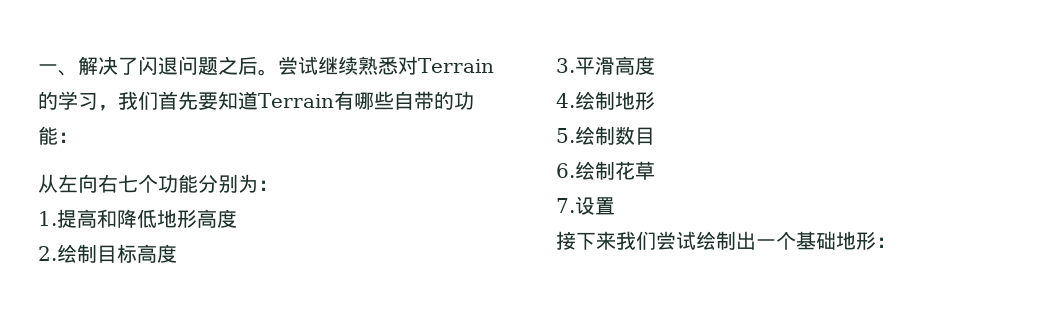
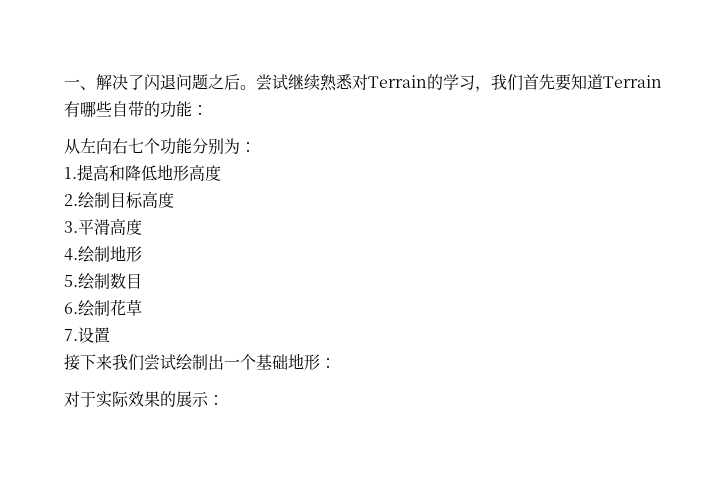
+ 对于实际效果的展示：

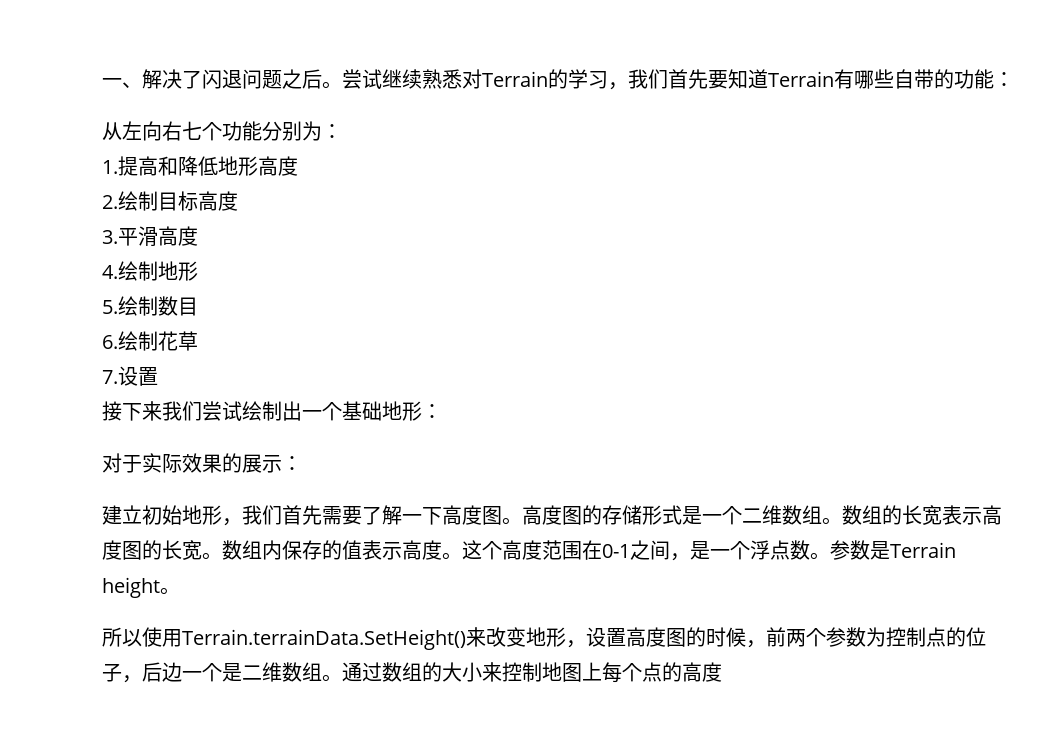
+ 建立初始地形，我们首先需要了解一下高度图。高度图的存储形式是一个二维数组。数组的长宽表示高度图的长宽。数组内保存的值表示高度。这个高度范围在0-1之间，是一个浮点数。参数是Terrain height。
+ 所以使用Terrain.terrainData.SetHeight()来改变地形，设置高度图的时候，前两个参数为控制点的位子，后边一个是二维数组。通过数组的大小来控制地图上每个点的高度

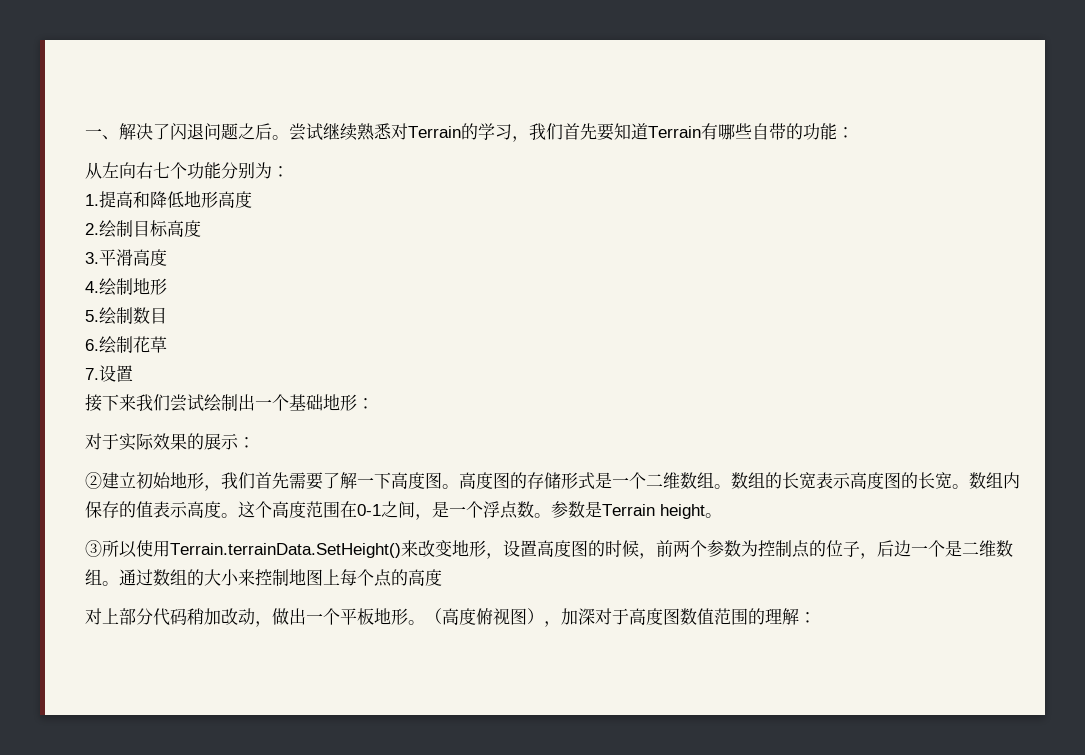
- 建立初始地形，我们首先需要了解一下高度图。
+ ②建立初始地形，我们首先需要了解一下高度图。
- 所以使用Terrain.terrainData.SetHeight()来改变地形，设置高度图的时候，前两个参数为控制点的位子，后边一个是二维数组。
+ ③所以使用Terrain.terrainData.SetHeight()来改变地形，设置高度图的时候，前两个参数为控制点的位子，后边一个是二维数组。
+ 对上部分代码稍加改动，做出一个平板地形。（高度俯视图），加深对于高度图数值范围的理解：

